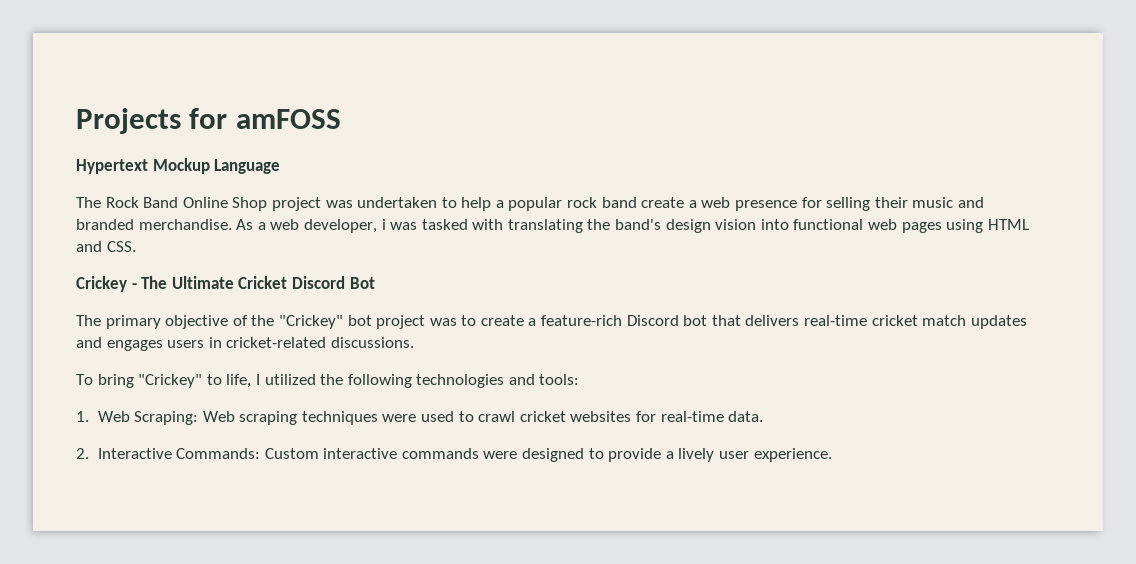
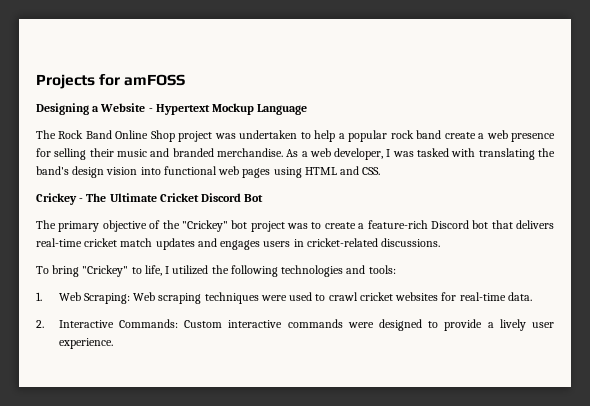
- Hypertext Mockup Language
+ Designing a Website - Hypertext Mockup Language
- As a web developer, i was tasked with translating the band's design vision into functional web pages using HTML and CSS.
+ As a web developer, I was tasked with translating the band's design vision into functional web pages using HTML and CSS.

